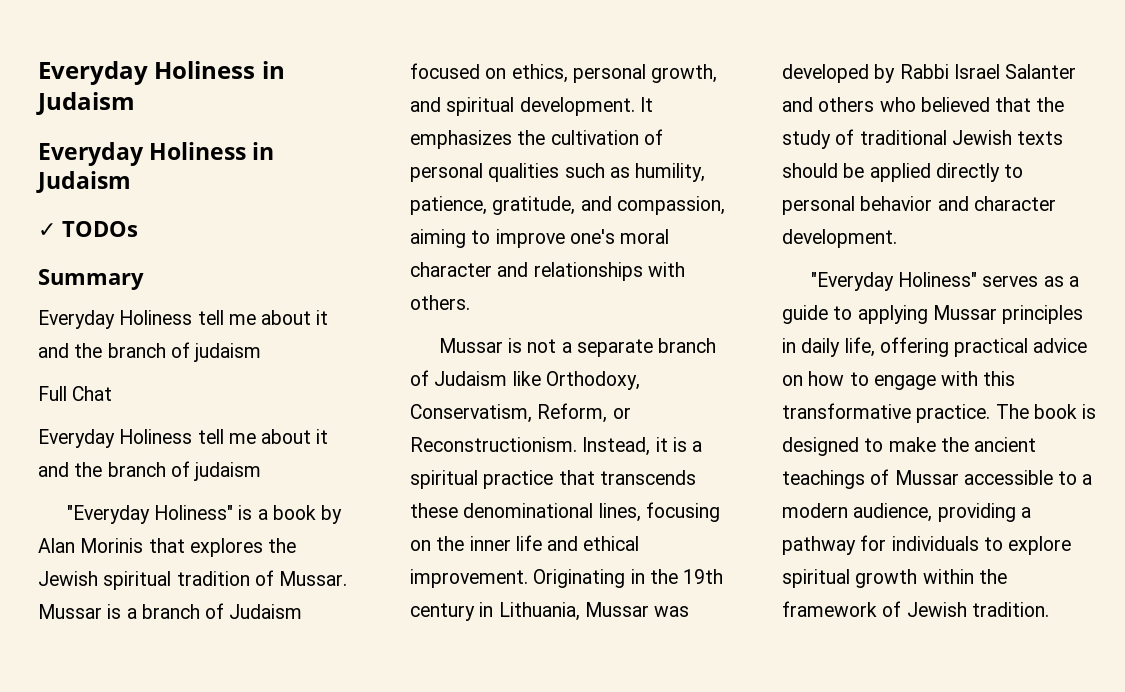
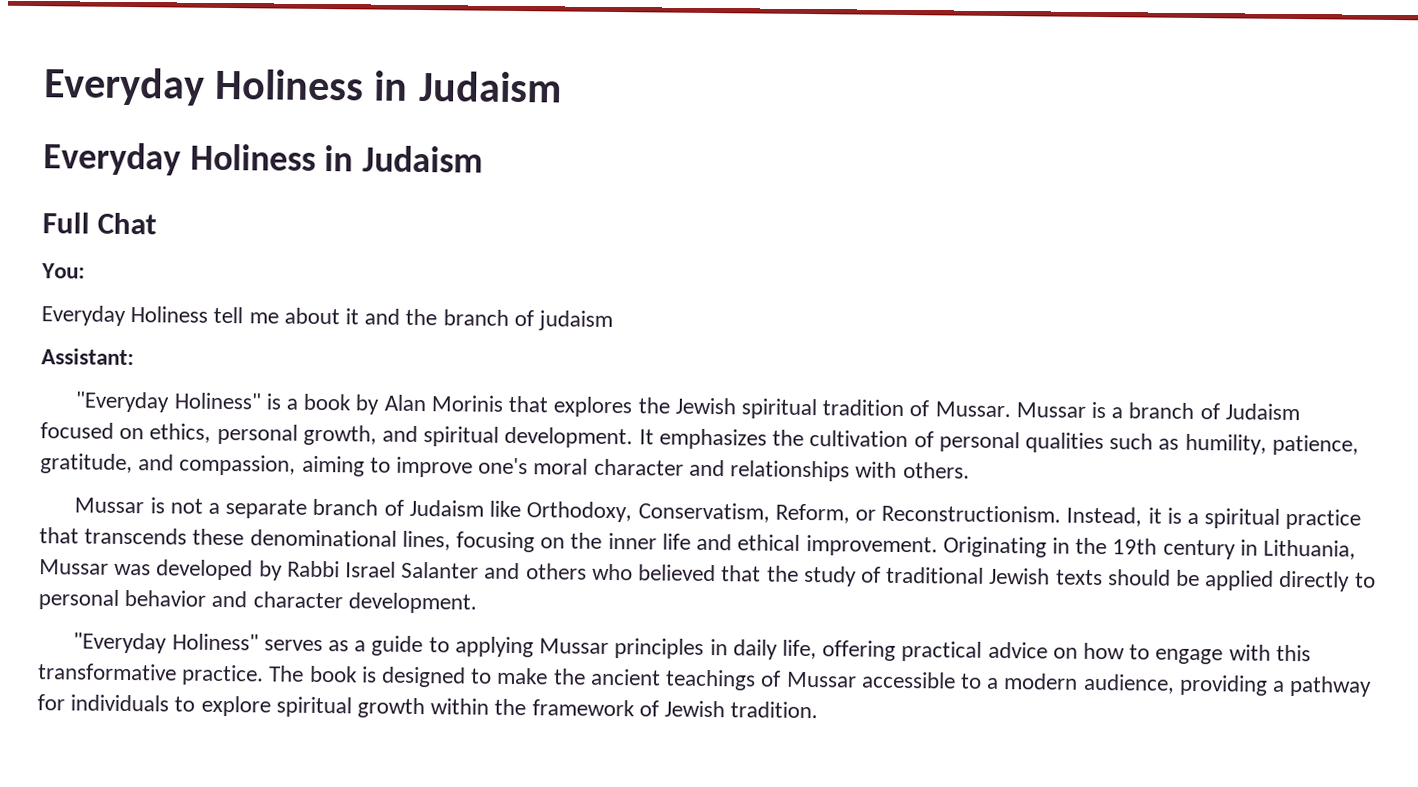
- ✓ TODOs
- Summary
+ Full Chat
+ You:
- Full Chat
- Everyday Holiness tell me about it and the branch of judaism
+ Assistant:

